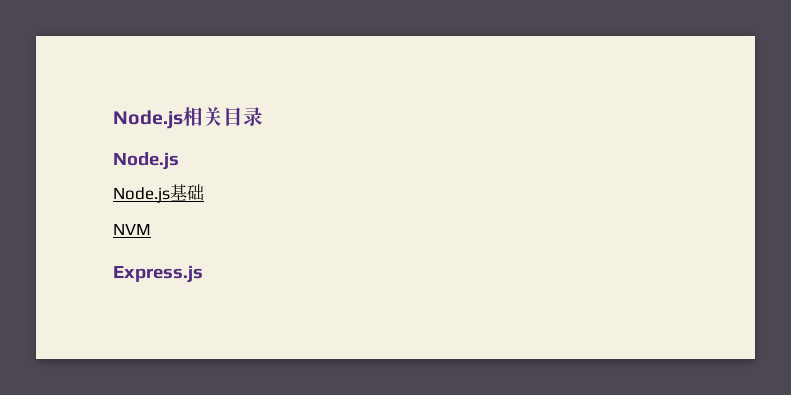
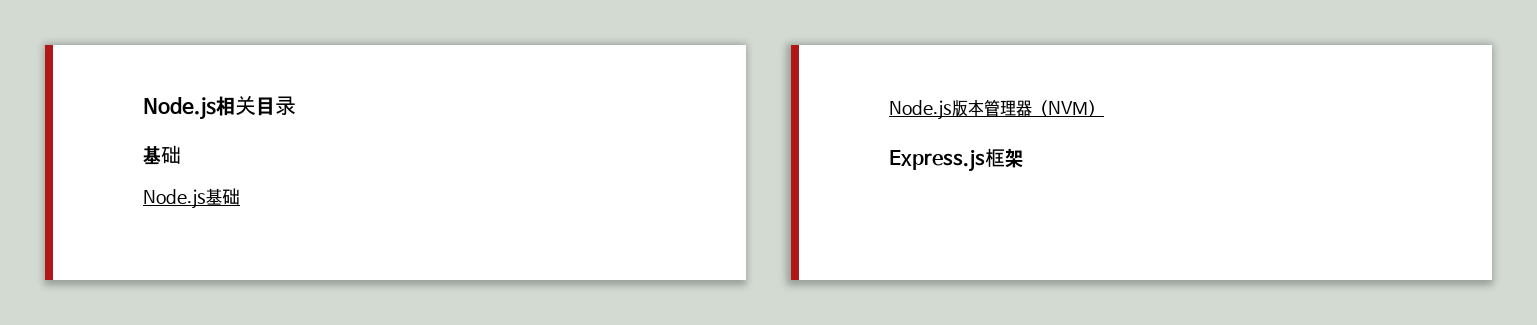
  Node.js相关目录
- Node.js
+ 基础
- NVM
+ Node.js版本管理器（NVM）
- Express.js
+ Express.js框架

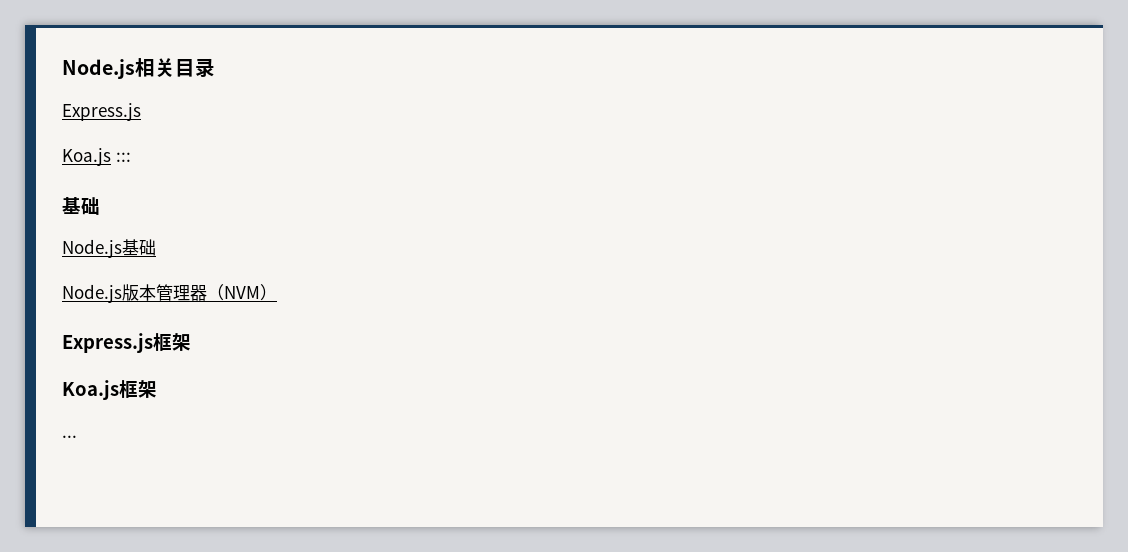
  Node.js相关目录
+ Express.js
+ Koa.js :::
+ Koa.js框架
+ ...

